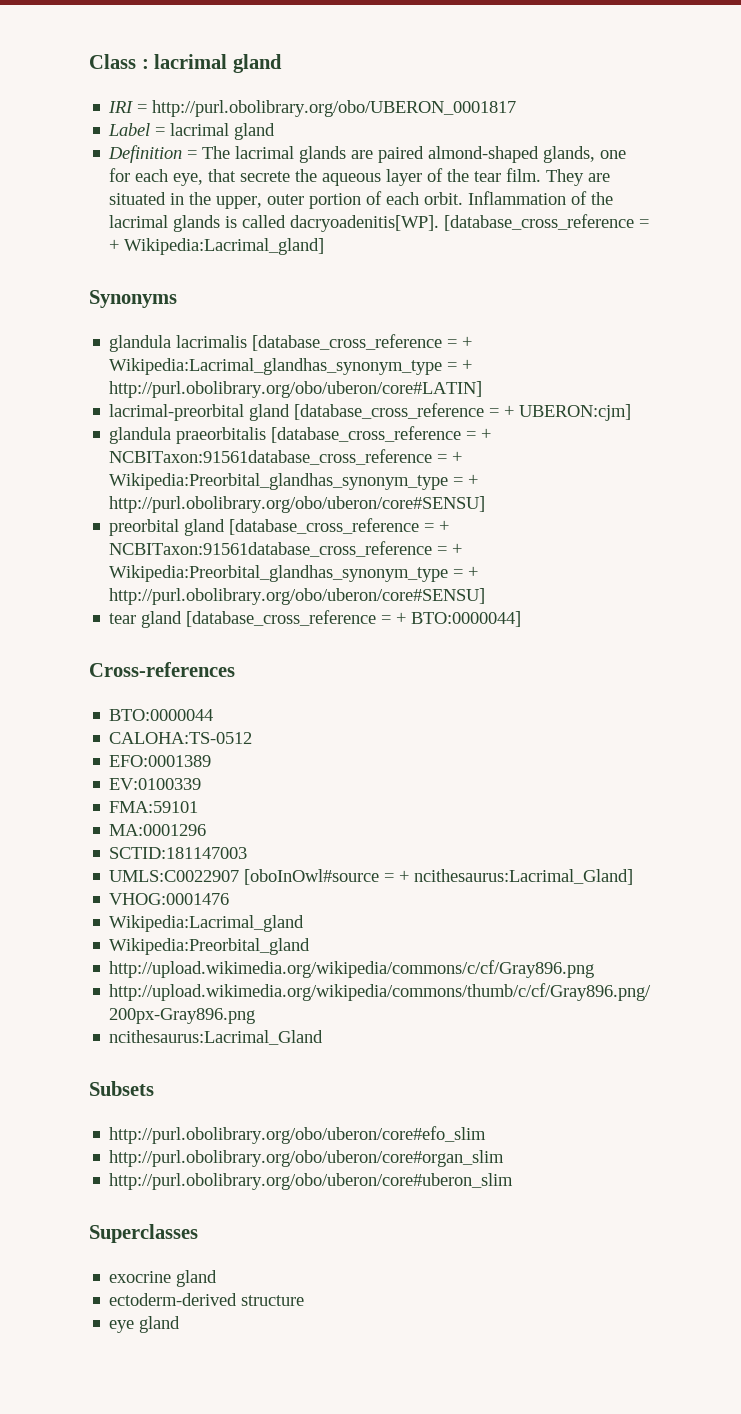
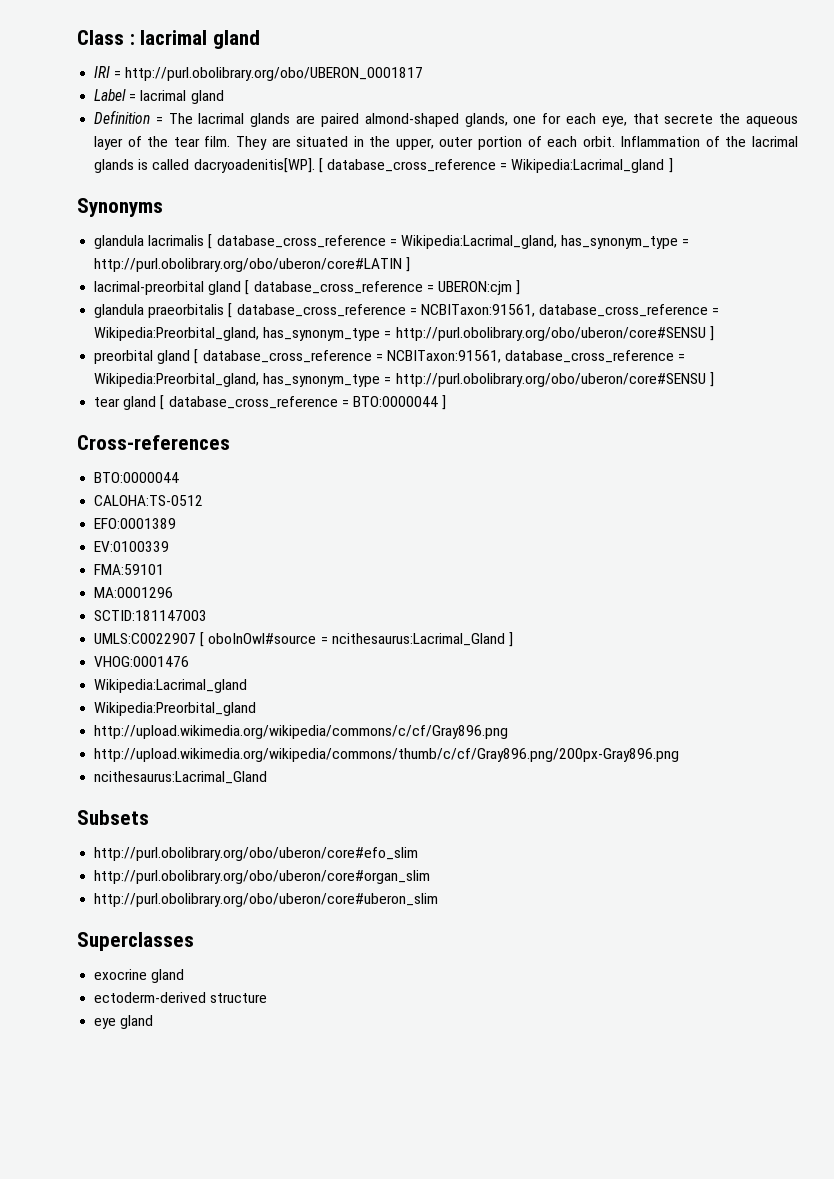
- [database_cross_reference = + Wikipedia:Lacrimal_gland]
+ [ database_cross_reference = Wikipedia:Lacrimal_gland ]
  Synonyms
- glandula lacrimalis [database_cross_reference = + Wikipedia:Lacrimal_glandhas_synonym_type = + http://purl.obolibrary.org/obo/uberon/core#LATIN]
- lacrimal-preorbital gland [database_cross_reference = + UBERON:cjm]
- glandula praeorbitalis [database_cross_reference = + NCBITaxon:91561database_cross_reference = + Wikipedia:Preorbital_glandhas_synonym_type = + http://purl.obolibrary.org/obo/uberon/core#SENSU]
- preorbital gland [database_cross_reference = + NCBITaxon:91561database_cross_reference = + Wikipedia:Preorbital_glandhas_synonym_type = + http://purl.obolibrary.org/obo/uberon/core#SENSU]
- tear gland [database_cross_reference = + BTO:0000044]
+ glandula lacrimalis [ database_cross_reference = Wikipedia:Lacrimal_gland, has_synonym_type = http://purl.obolibrary.org/obo/uberon/core#LATIN ]
+ lacrimal-preorbital gland [ database_cross_reference = UBERON:cjm ]
+ glandula praeorbitalis [ database_cross_reference = NCBITaxon:91561, database_cross_reference = Wikipedia:Preorbital_gland, has_synonym_type = http://purl.obolibrary.org/obo/uberon/core#SENSU ]
+ preorbital gland [ database_cross_reference = NCBITaxon:91561, database_cross_reference = Wikipedia:Preorbital_gland, has_synonym_type = http://purl.obolibrary.org/obo/uberon/core#SENSU ]
+ tear gland [ database_cross_reference = BTO:0000044 ]
- UMLS:C0022907 [oboInOwl#source = + ncithesaurus:Lacrimal_Gland]
+ UMLS:C0022907 [ oboInOwl#source = ncithesaurus:Lacrimal_Gland ]

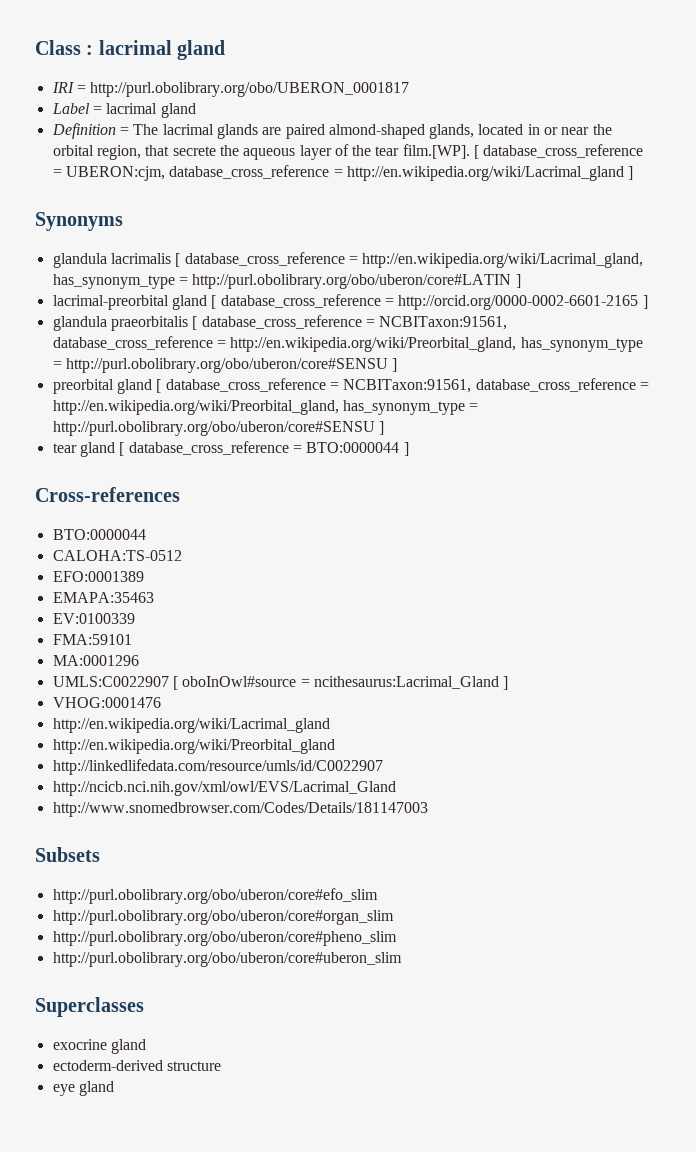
- Definition = The lacrimal glands are paired almond-shaped glands, one for each eye, that secrete the aqueous layer of the tear film. They are situated in the upper, outer portion of each orbit. Inflammation of the lacrimal glands is called dacryoadenitis[WP]. [ database_cross_reference = Wikipedia:Lacrimal_gland ]
+ Definition = The lacrimal glands are paired almond-shaped glands, located in or near the orbital region, that secrete the aqueous layer of the tear film.[WP]. [ database_cross_reference = UBERON:cjm, database_cross_reference = http://en.wikipedia.org/wiki/Lacrimal_gland ]
- glandula lacrimalis [ database_cross_reference = Wikipedia:Lacrimal_gland, has_synonym_type = http://purl.obolibrary.org/obo/uberon/core#LATIN ]
+ glandula lacrimalis [ database_cross_reference = http://en.wikipedia.org/wiki/Lacrimal_gland, has_synonym_type = http://purl.obolibrary.org/obo/uberon/core#LATIN ]
- lacrimal-preorbital gland [ database_cross_reference = UBERON:cjm ]
+ lacrimal-preorbital gland [ database_cross_reference = http://orcid.org/0000-0002-6601-2165 ]
- glandula praeorbitalis [ database_cross_reference = NCBITaxon:91561, database_cross_reference = Wikipedia:Preorbital_gland, has_synonym_type = http://purl.obolibrary.org/obo/uberon/core#SENSU ]
+ glandula praeorbitalis [ database_cross_reference = NCBITaxon:91561, database_cross_reference = http://en.wikipedia.org/wiki/Preorbital_gland, has_synonym_type = http://purl.obolibrary.org/obo/uberon/core#SENSU ]
- preorbital gland [ database_cross_reference = NCBITaxon:91561, database_cross_reference = Wikipedia:Preorbital_gland, has_synonym_type = http://purl.obolibrary.org/obo/uberon/core#SENSU ]
+ preorbital gland [ database_cross_reference = NCBITaxon:91561, database_cross_reference = http://en.wikipedia.org/wiki/Preorbital_gland, has_synonym_type = http://purl.obolibrary.org/obo/uberon/core#SENSU ]
+ EMAPA:35463
- SCTID:181147003
  VHOG:0001476
- Wikipedia:Lacrimal_gland
- Wikipedia:Preorbital_gland
- http://upload.wikimedia.org/wikipedia/commons/c/cf/Gray896.png
- http://upload.wikimedia.org/wikipedia/commons/thumb/c/cf/Gray896.png/200px-Gray896.png
- ncithesaurus:Lacrimal_Gland
+ http://en.wikipedia.org/wiki/Lacrimal_gland
+ http://en.wikipedia.org/wiki/Preorbital_gland
+ http://linkedlifedata.com/resource/umls/id/C0022907
+ http://ncicb.nci.nih.gov/xml/owl/EVS/Lacrimal_Gland
+ http://www.snomedbrowser.com/Codes/Details/181147003
+ http://purl.obolibrary.org/obo/uberon/core#pheno_slim

